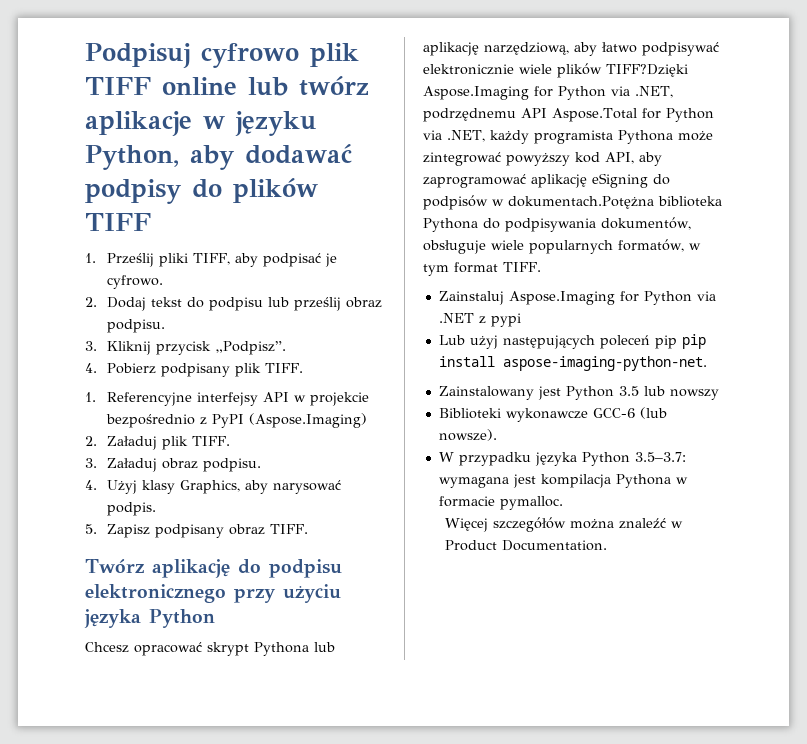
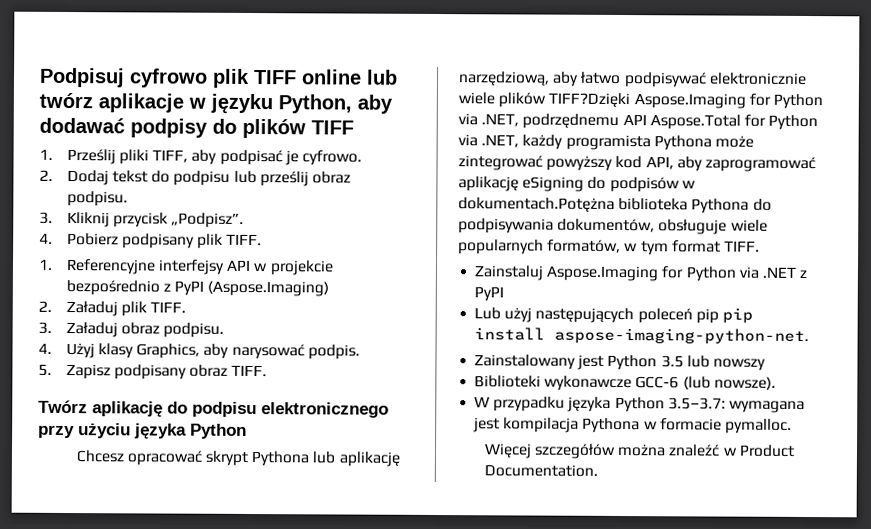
- Zainstaluj Aspose.Imaging for Python via .NET z pypi
+ Zainstaluj Aspose.Imaging for Python via .NET z PyPI

